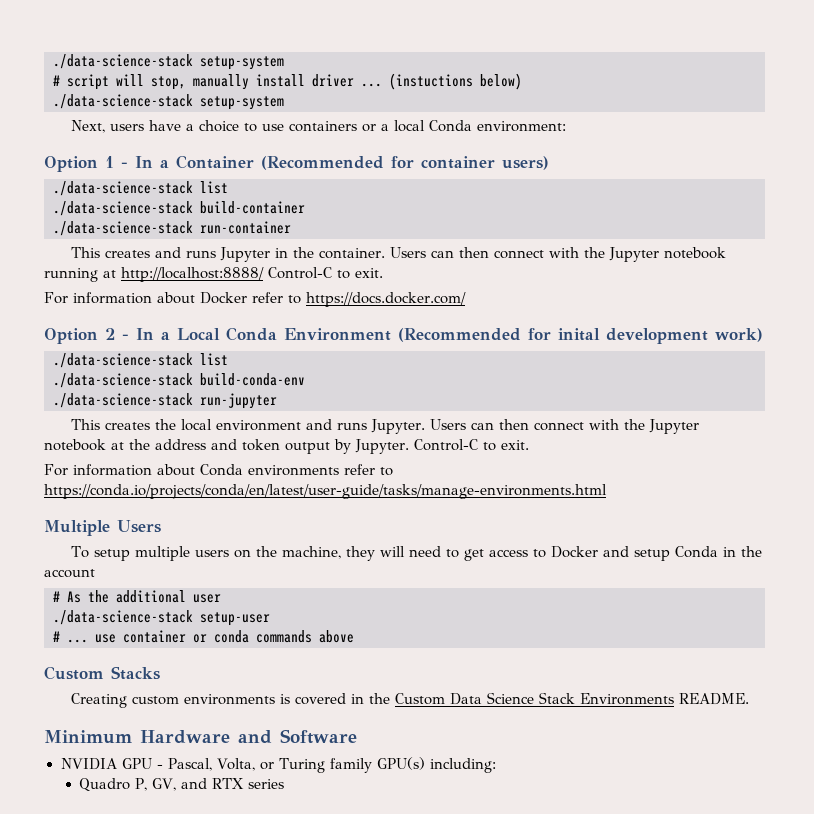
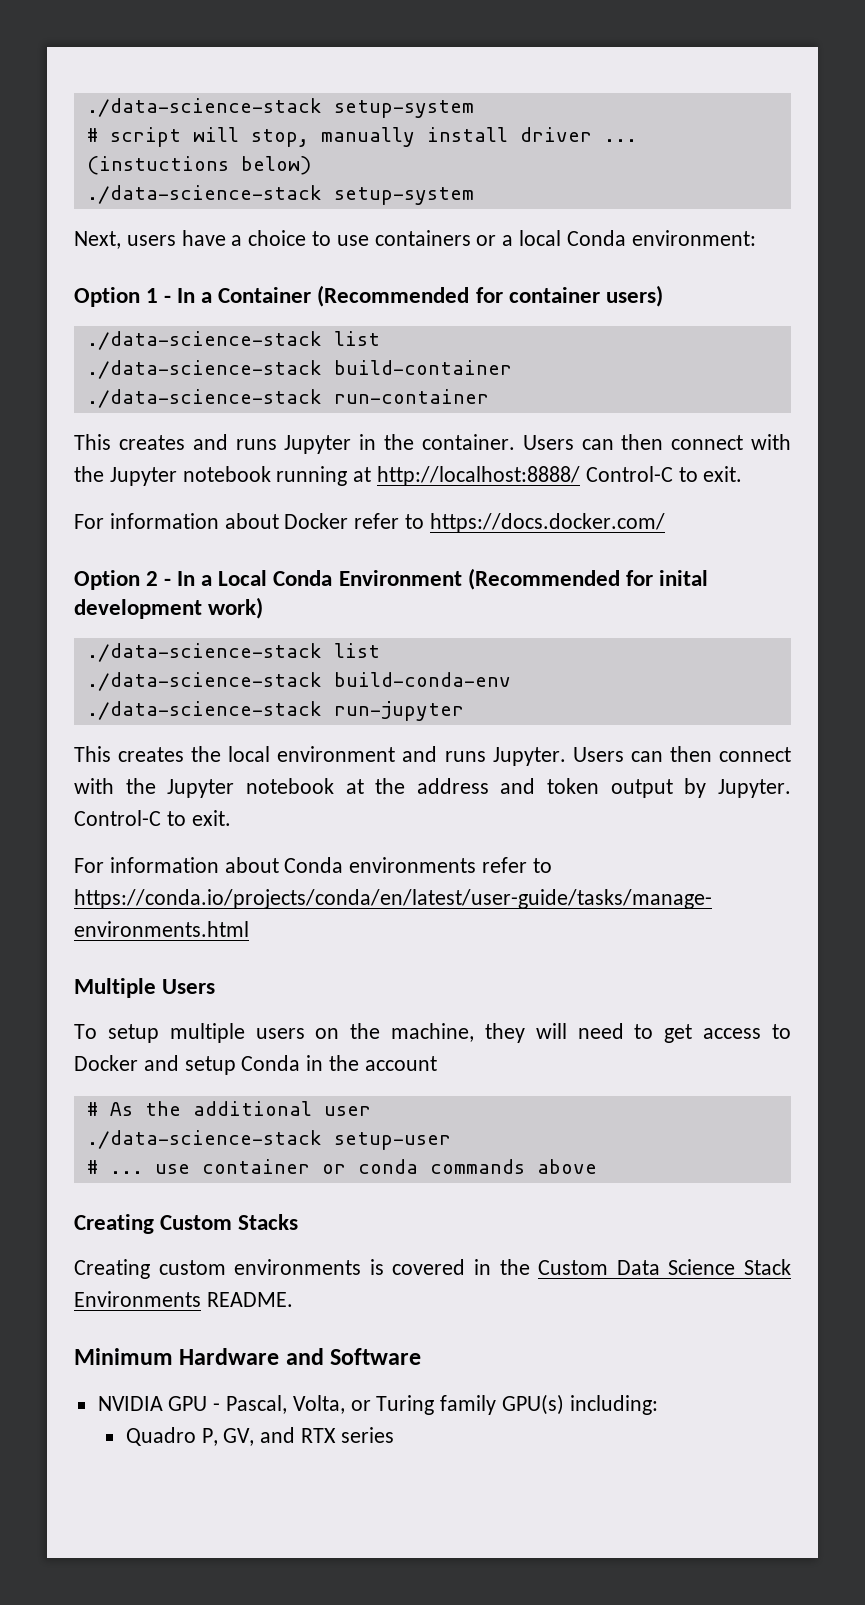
- Custom Stacks
+ Creating Custom Stacks

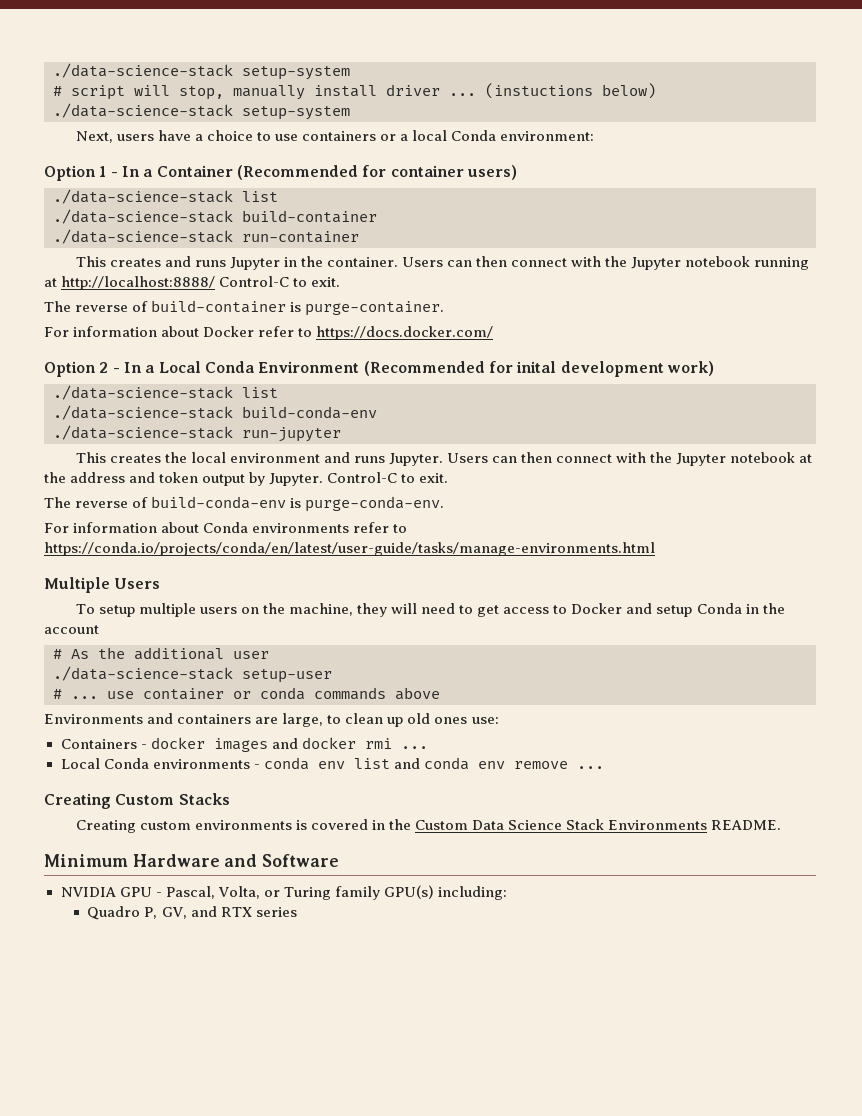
+ The reverse of build-container is purge-container.
+ The reverse of build-conda-env is purge-conda-env.
+ Environments and containers are large, to clean up old ones use:
+ Containers - docker images and docker rmi ...
+ Local Conda environments - conda env list and conda env remove ...

